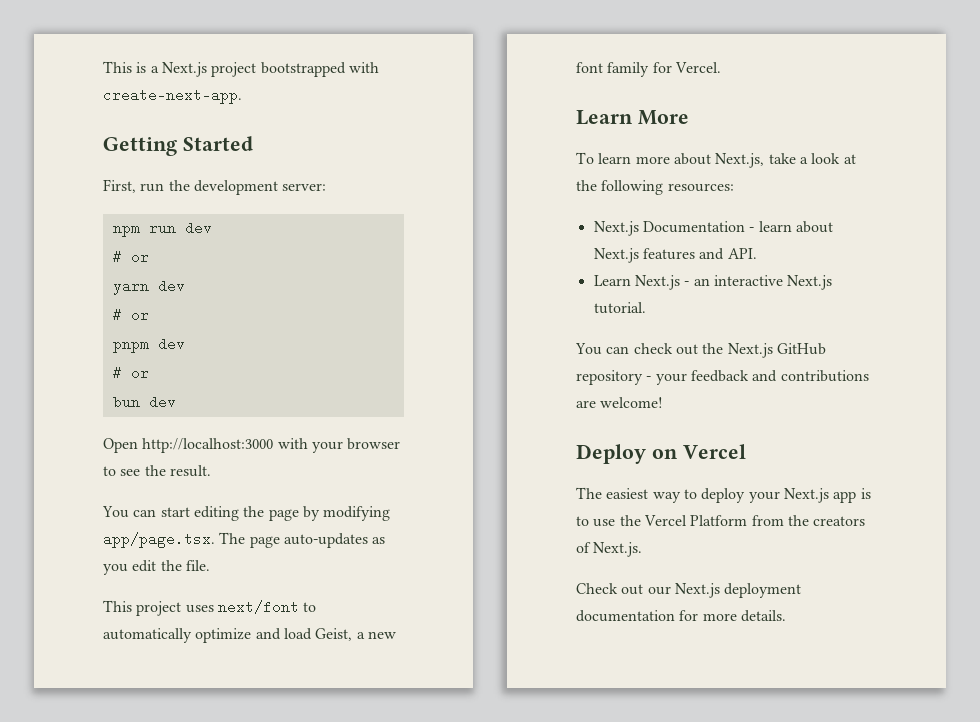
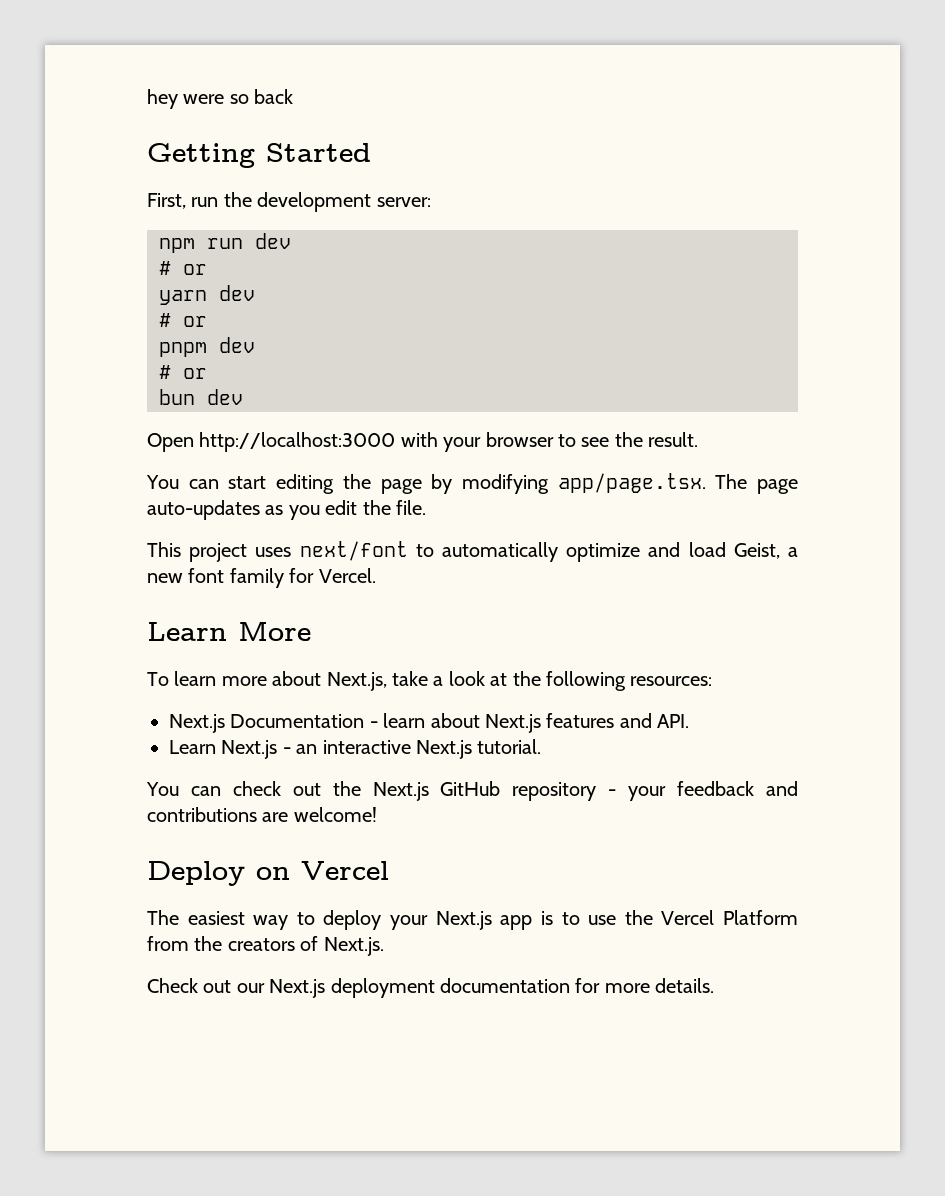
- This is a Next.js project bootstrapped with create-next-app.
+ hey were so back

